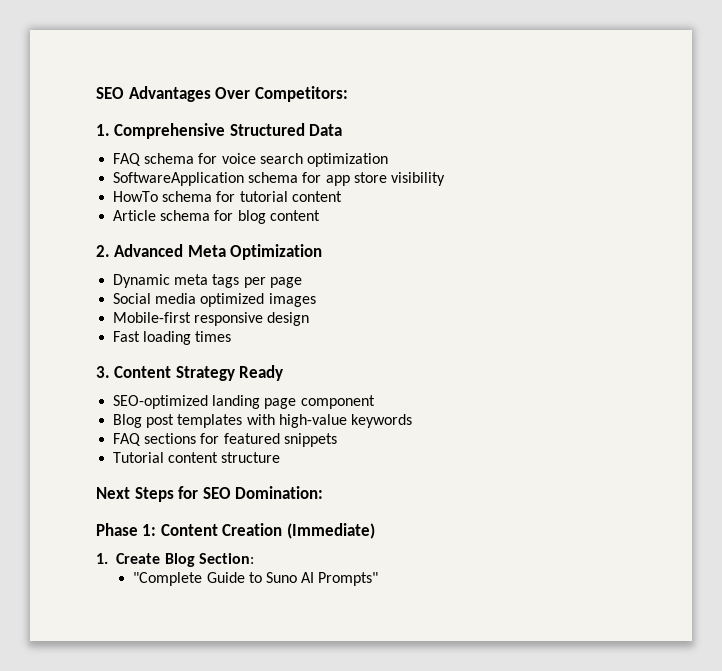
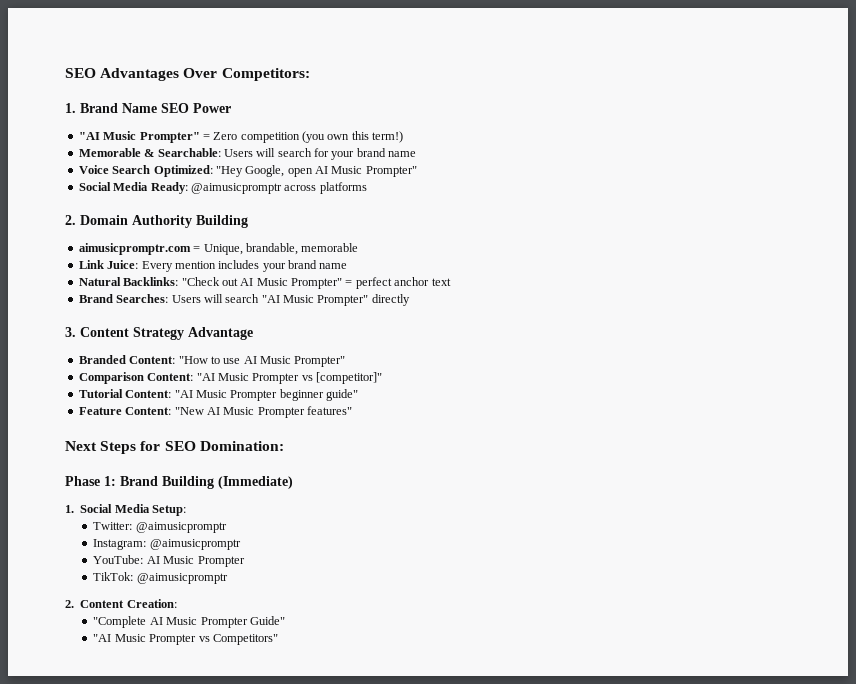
- 1. Comprehensive Structured Data
- FAQ schema for voice search optimization
- SoftwareApplication schema for app store visibility
- HowTo schema for tutorial content
- Article schema for blog content
- 2. Advanced Meta Optimization
- Dynamic meta tags per page
- Social media optimized images
- Mobile-first responsive design
- Fast loading times
- 3. Content Strategy Ready
- SEO-optimized landing page component
- Blog post templates with high-value keywords
- FAQ sections for featured snippets
- Tutorial content structure
+ 1. Brand Name SEO Power
+ "AI Music Prompter" = Zero competition (you own this term!)
+ Memorable & Searchable: Users will search for your brand name
+ Voice Search Optimized: "Hey Google, open AI Music Prompter"
+ Social Media Ready: @aimusicpromptr across platforms
+ 2. Domain Authority Building
+ aimusicpromptr.com = Unique, brandable, memorable
+ Link Juice: Every mention includes your brand name
+ Natural Backlinks: "Check out AI Music Prompter" = perfect anchor text
+ Brand Searches: Users will search "AI Music Prompter" directly
+ 3. Content Strategy Advantage
+ Branded Content: "How to use AI Music Prompter"
+ Comparison Content: "AI Music Prompter vs [competitor]"
+ Tutorial Content: "AI Music Prompter beginner guide"
+ Feature Content: "New AI Music Prompter features"
- Phase 1: Content Creation (Immediate)
+ Phase 1: Brand Building (Immediate)
- 1. Create Blog Section:
- "Complete Guide to Suno AI Prompts"
+ 1. Social Media Setup:
+ Twitter: @aimusicpromptr
+ Instagram: @aimusicpromptr
+ YouTube: AI Music Prompter
+ TikTok: @aimusicpromptr
+ 2. Content Creation:
+ "Complete AI Music Prompter Guide"
+ "AI Music Prompter vs Competitors"

